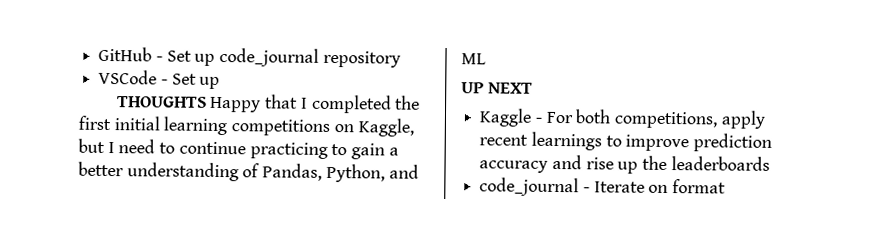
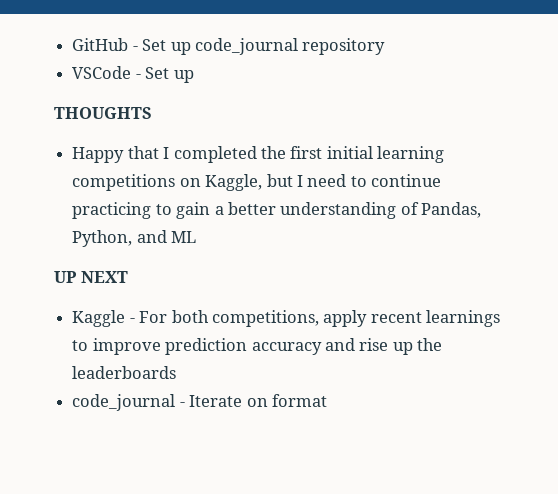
- THOUGHTS Happy that I completed the first initial learning competitions on Kaggle, but I need to continue practicing to gain a better understanding of Pandas, Python, and ML
+ THOUGHTS
+ Happy that I completed the first initial learning competitions on Kaggle, but I need to continue practicing to gain a better understanding of Pandas, Python, and ML

